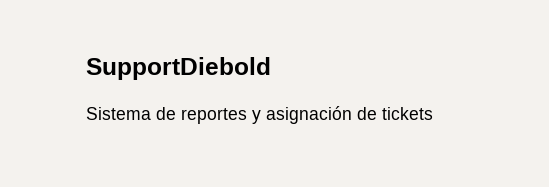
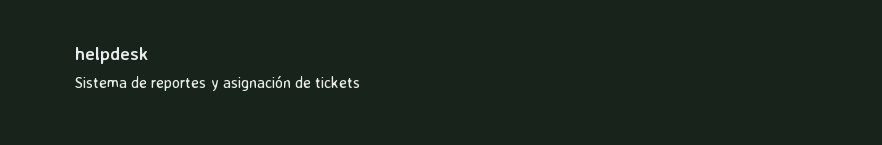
- SupportDiebold
+ helpdesk

